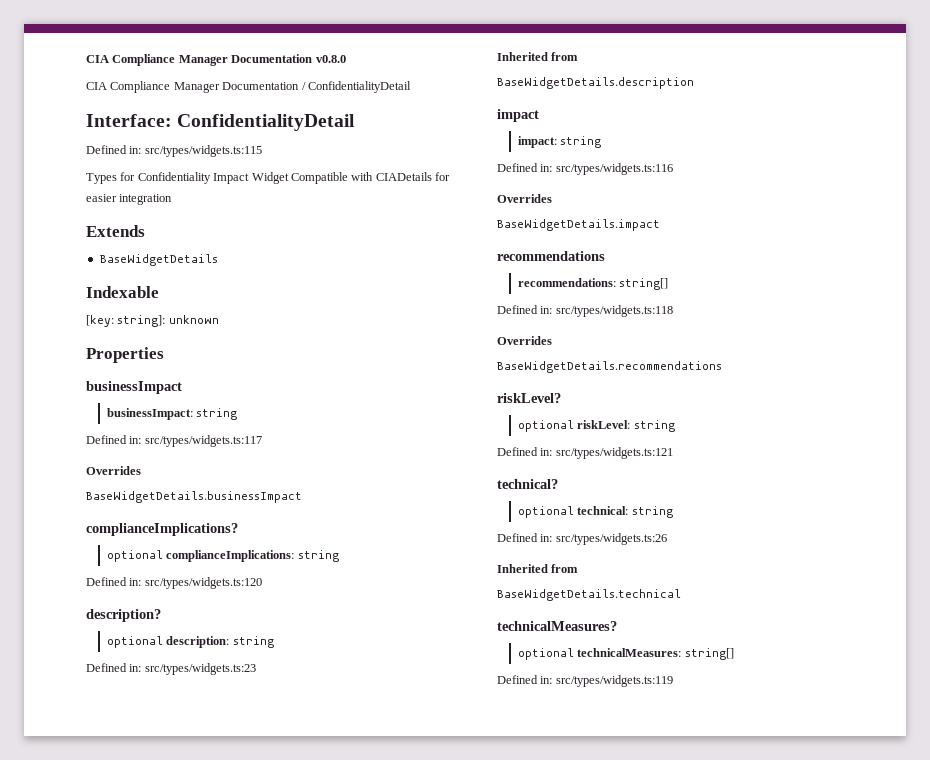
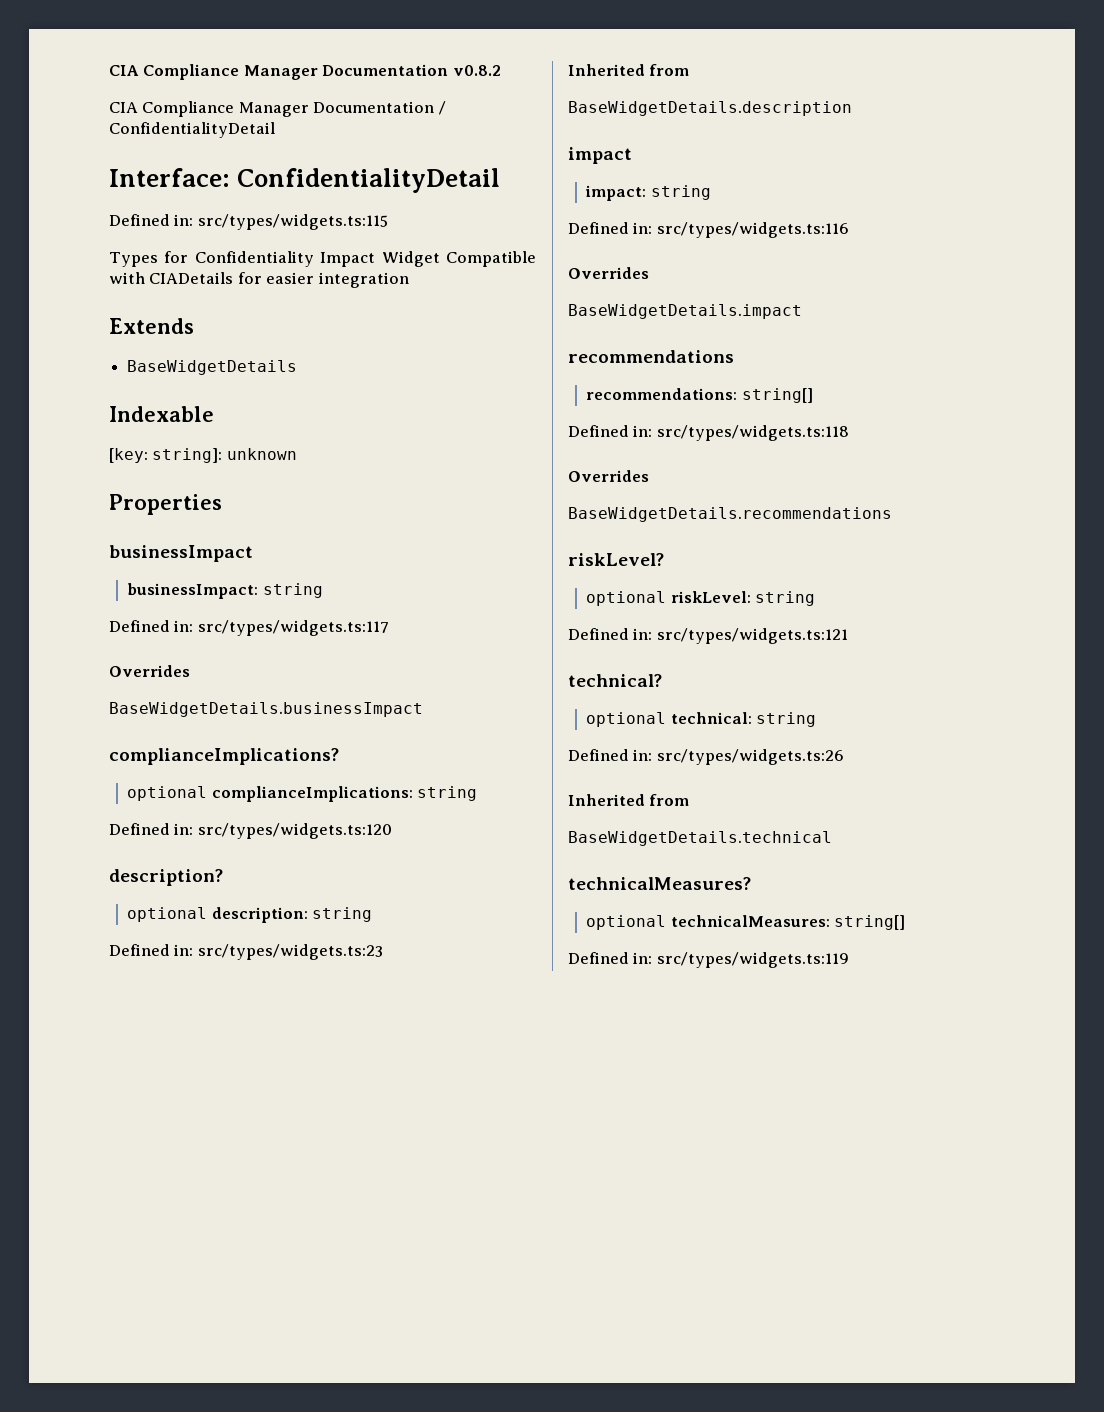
- CIA Compliance Manager Documentation v0.8.0
+ CIA Compliance Manager Documentation v0.8.2

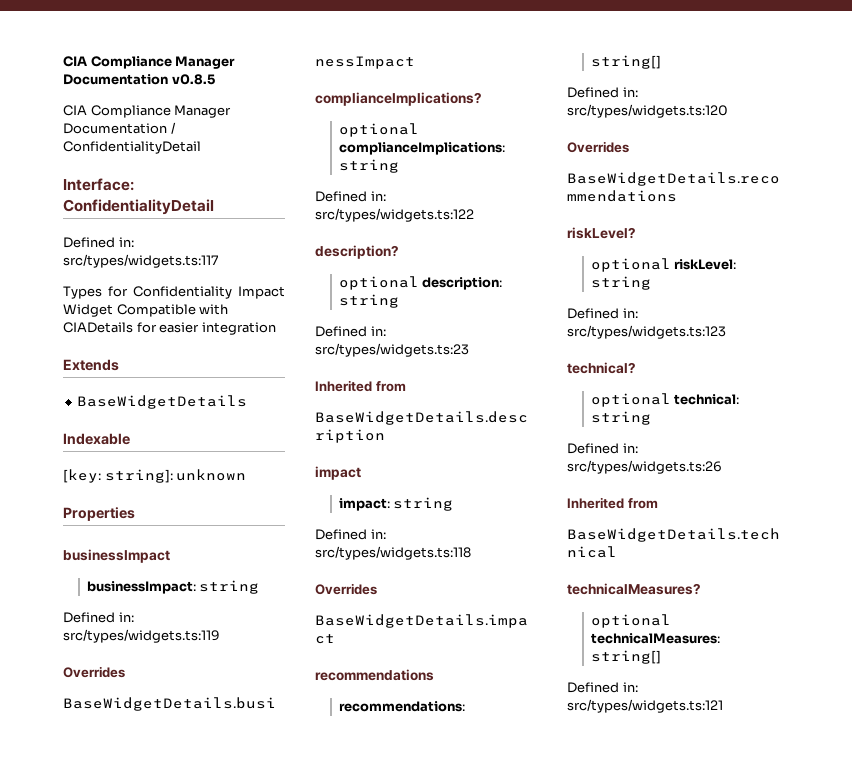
- CIA Compliance Manager Documentation v0.8.2
+ CIA Compliance Manager Documentation v0.8.5
- Defined in: src/types/widgets.ts:115
+ Defined in: src/types/widgets.ts:117
- Defined in: src/types/widgets.ts:117
+ Defined in: src/types/widgets.ts:119
- Defined in: src/types/widgets.ts:120
+ Defined in: src/types/widgets.ts:122
- Defined in: src/types/widgets.ts:116
+ Defined in: src/types/widgets.ts:118
- Defined in: src/types/widgets.ts:118
+ Defined in: src/types/widgets.ts:120
- Defined in: src/types/widgets.ts:121
+ Defined in: src/types/widgets.ts:123
- Defined in: src/types/widgets.ts:119
+ Defined in: src/types/widgets.ts:121

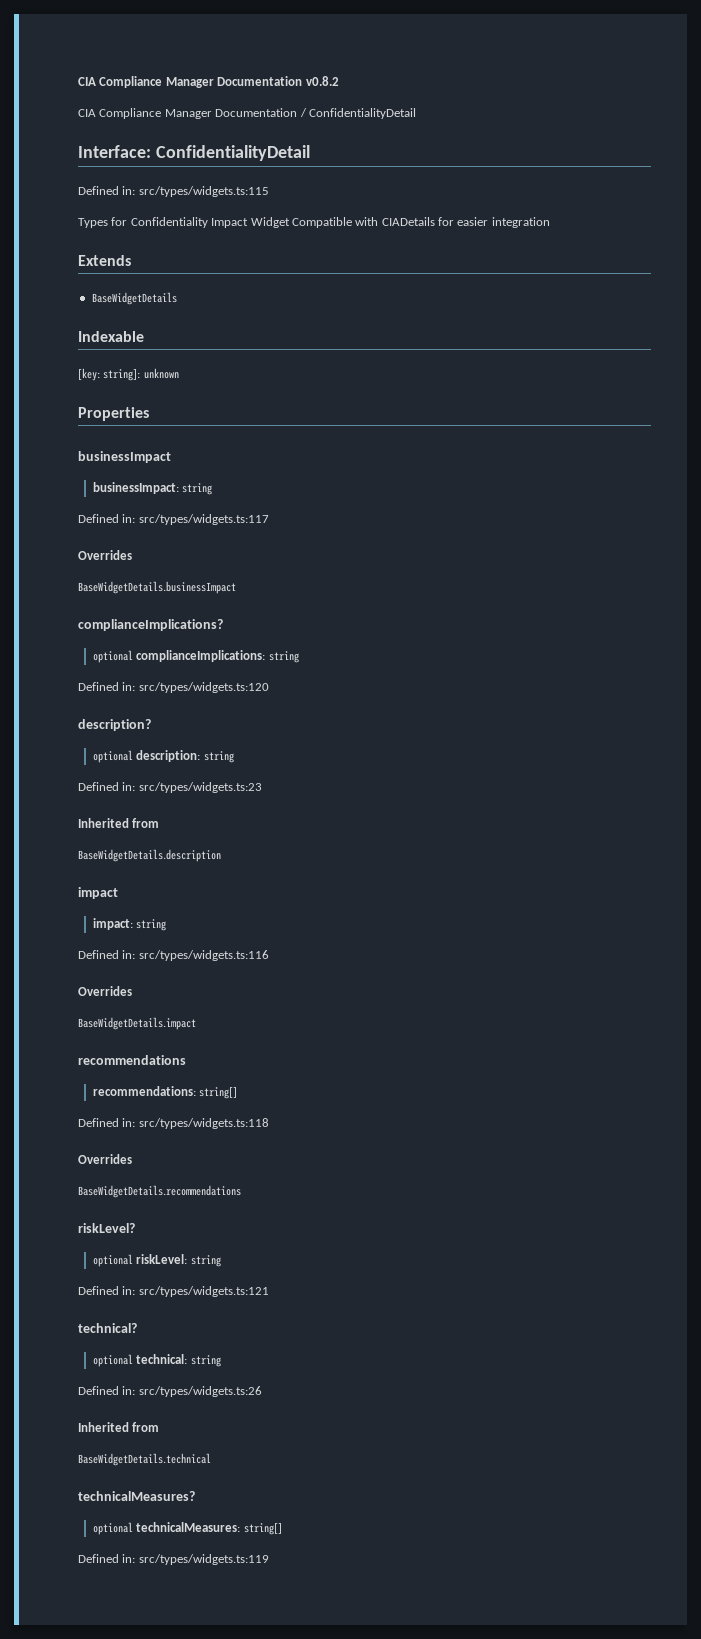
- CIA Compliance Manager Documentation v0.8.5
+ CIA Compliance Manager Documentation v0.8.2
- Defined in: src/types/widgets.ts:117
+ Defined in: src/types/widgets.ts:115
- Defined in: src/types/widgets.ts:119
+ Defined in: src/types/widgets.ts:117
- Defined in: src/types/widgets.ts:122
+ Defined in: src/types/widgets.ts:120
- Defined in: src/types/widgets.ts:118
+ Defined in: src/types/widgets.ts:116
- Defined in: src/types/widgets.ts:120
+ Defined in: src/types/widgets.ts:118
- Defined in: src/types/widgets.ts:123
+ Defined in: src/types/widgets.ts:121
- Defined in: src/types/widgets.ts:121
+ Defined in: src/types/widgets.ts:119

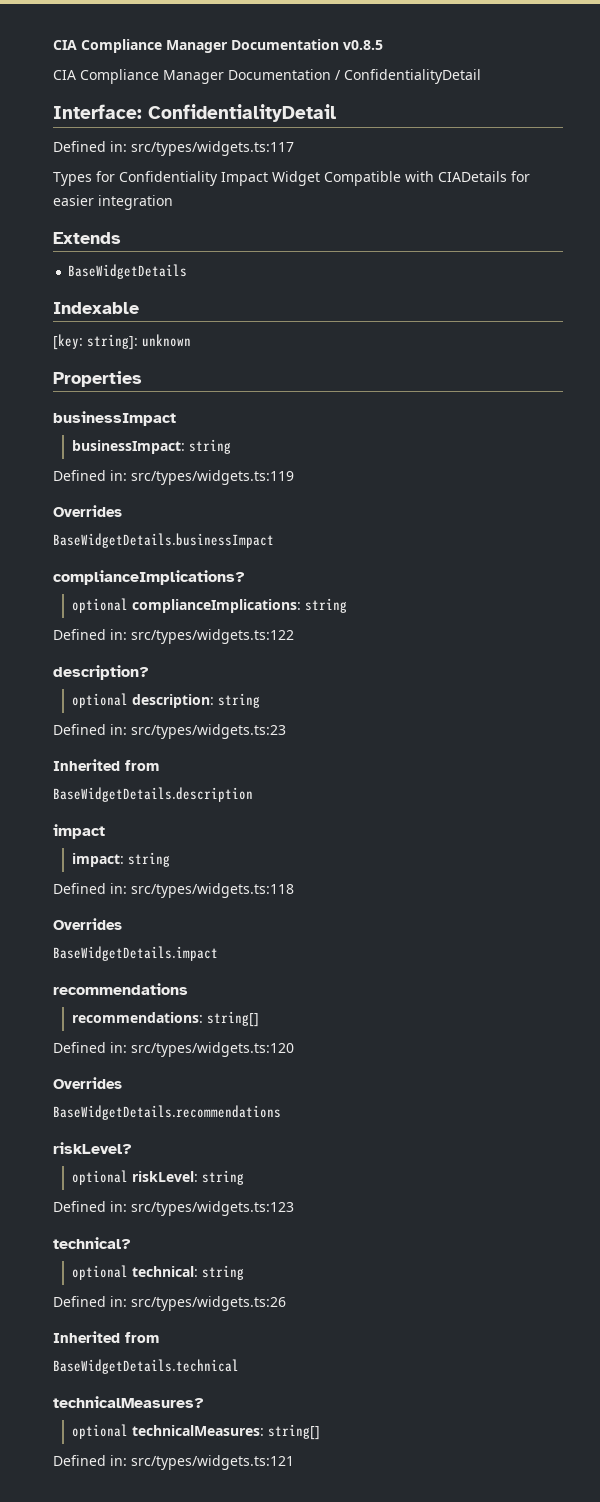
- CIA Compliance Manager Documentation v0.8.2
+ CIA Compliance Manager Documentation v0.8.5
- Defined in: src/types/widgets.ts:115
+ Defined in: src/types/widgets.ts:117
- Defined in: src/types/widgets.ts:117
+ Defined in: src/types/widgets.ts:119
- Defined in: src/types/widgets.ts:120
+ Defined in: src/types/widgets.ts:122
- Defined in: src/types/widgets.ts:116
+ Defined in: src/types/widgets.ts:118
- Defined in: src/types/widgets.ts:118
+ Defined in: src/types/widgets.ts:120
- Defined in: src/types/widgets.ts:121
+ Defined in: src/types/widgets.ts:123
- Defined in: src/types/widgets.ts:119
+ Defined in: src/types/widgets.ts:121

